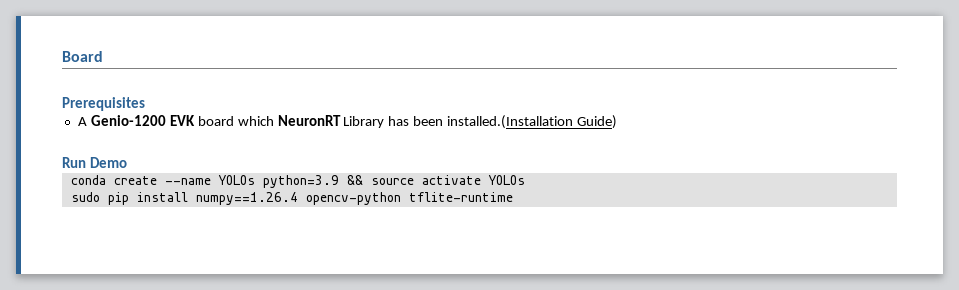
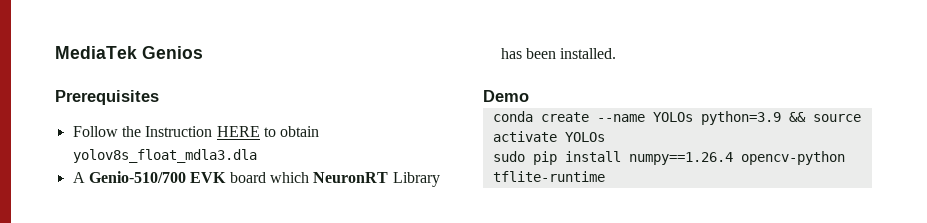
- Board
+ MediaTek Genios
+ Follow the Instruction HERE to obtain yolov8s_float_mdla3.dla
- A Genio-1200 EVK board which NeuronRT Library has been installed.(Installation Guide)
- Run Demo
+ A Genio-510/700 EVK board which NeuronRT Library has been installed.
+ Demo

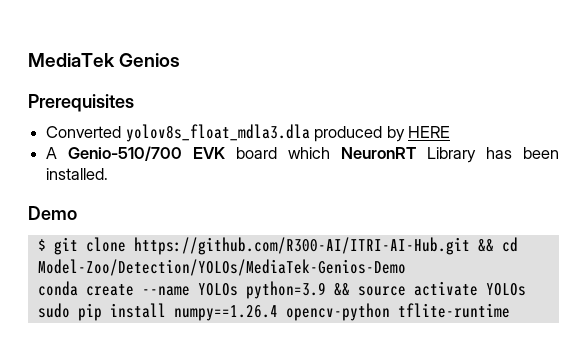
- Follow the Instruction HERE to obtain yolov8s_float_mdla3.dla
+ Converted yolov8s_float_mdla3.dla produced by HERE
+ $ git clone https://github.com/R300-AI/ITRI-AI-Hub.git && cd Model-Zoo/Detection/YOLOs/MediaTek-Genios-Demo

